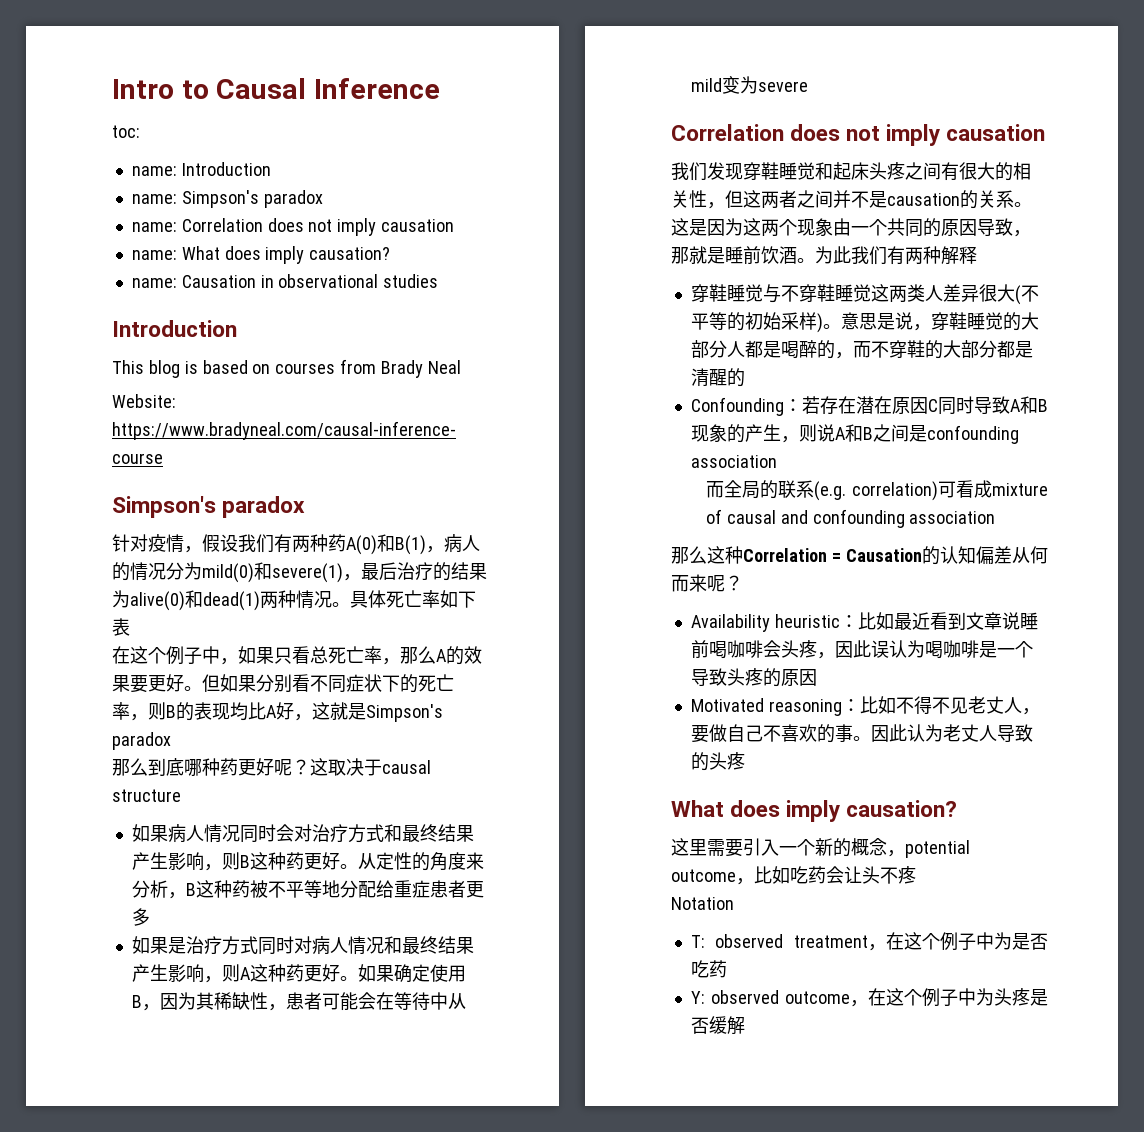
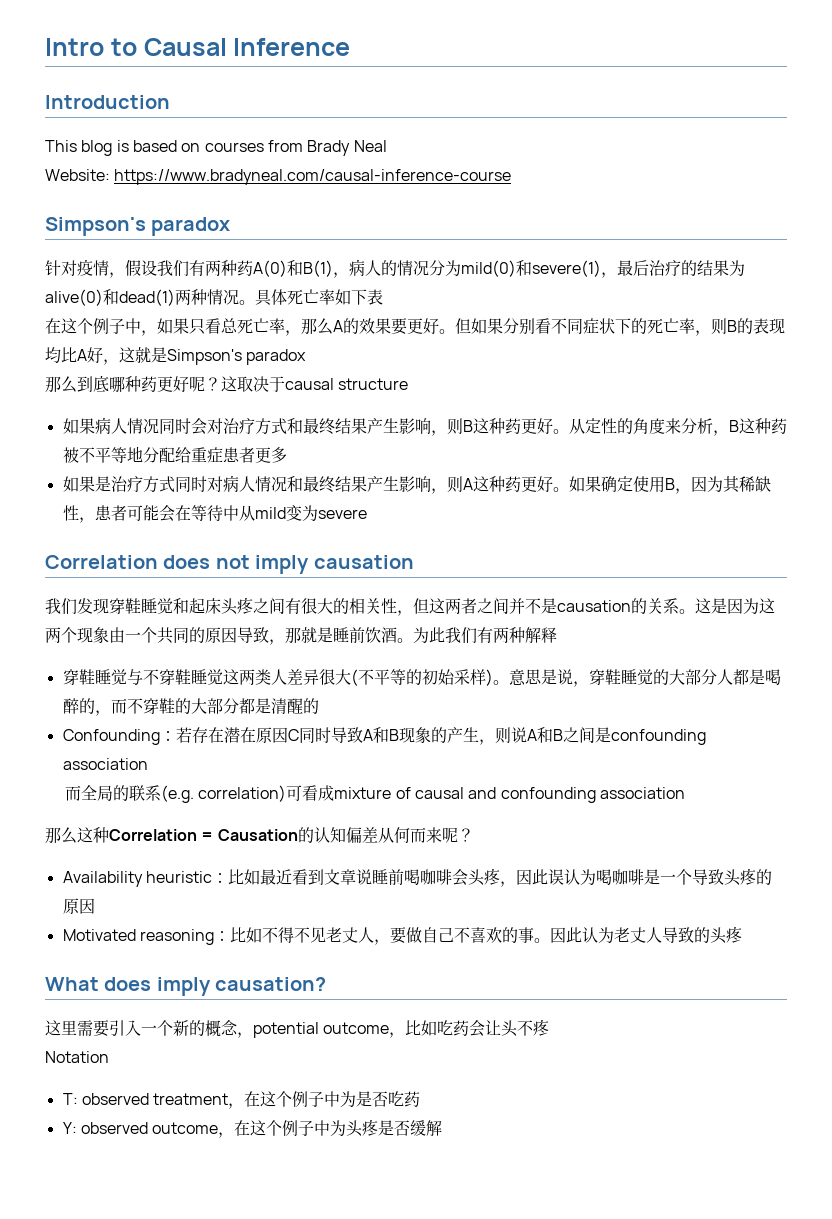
- toc:
- name: Introduction
- name: Simpson's paradox
- name: Correlation does not imply causation
- name: What does imply causation?
- name: Causation in observational studies

